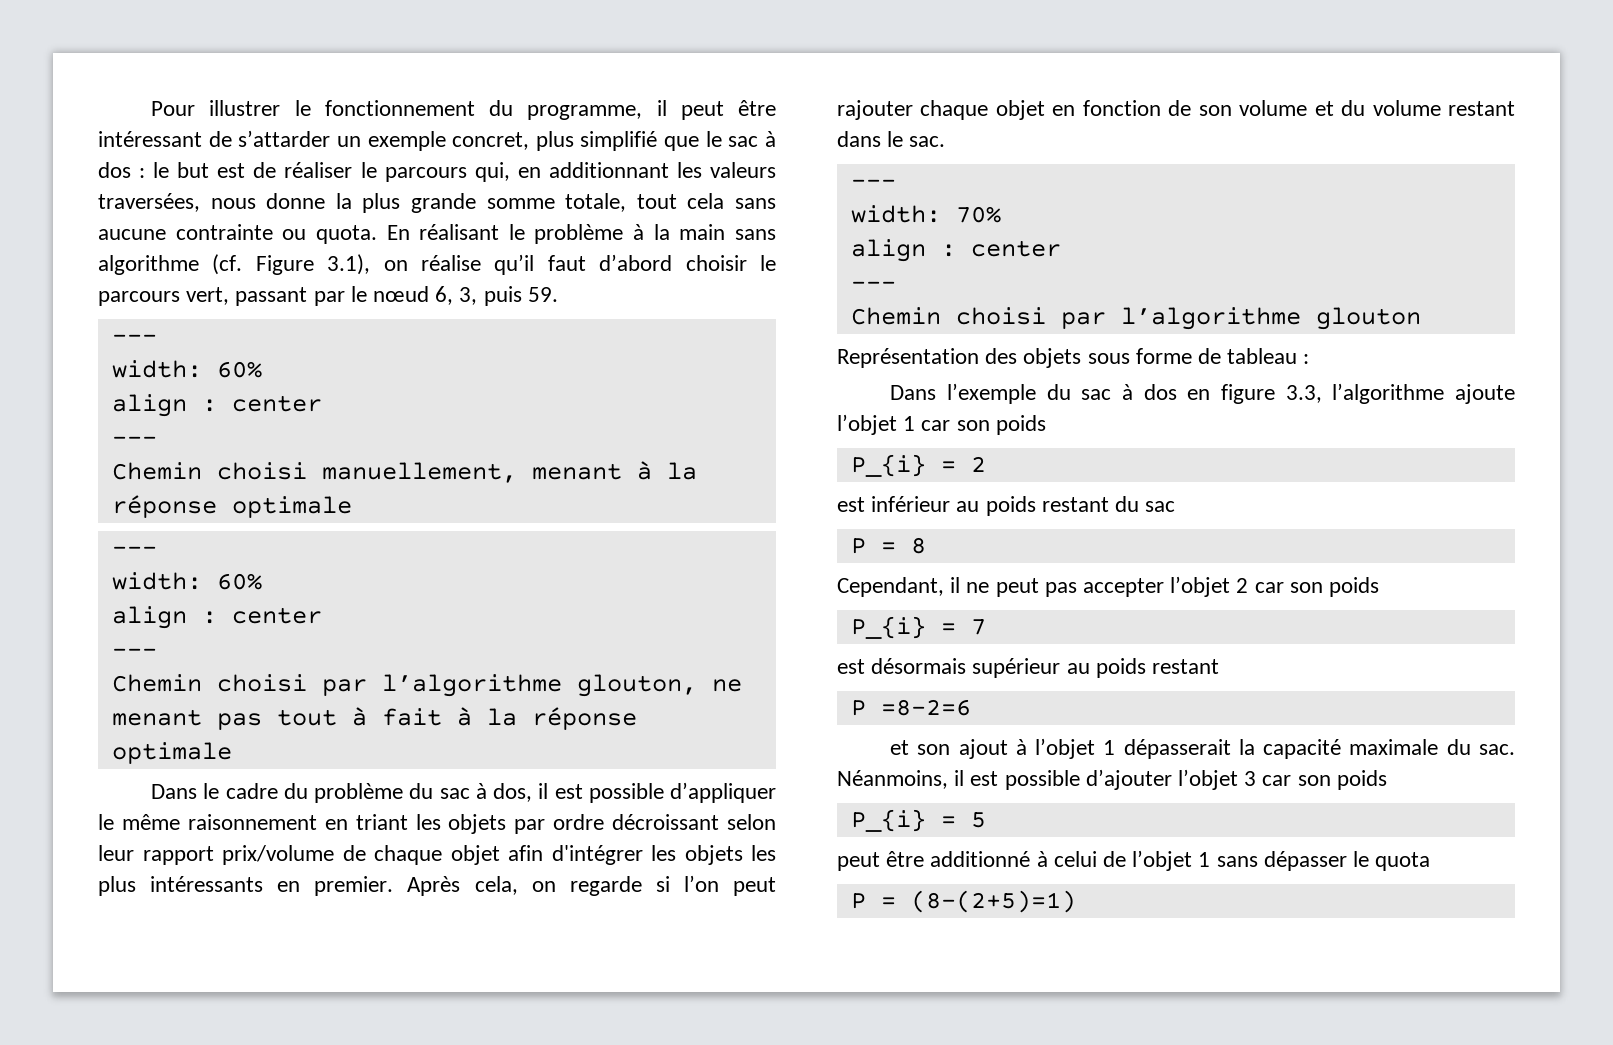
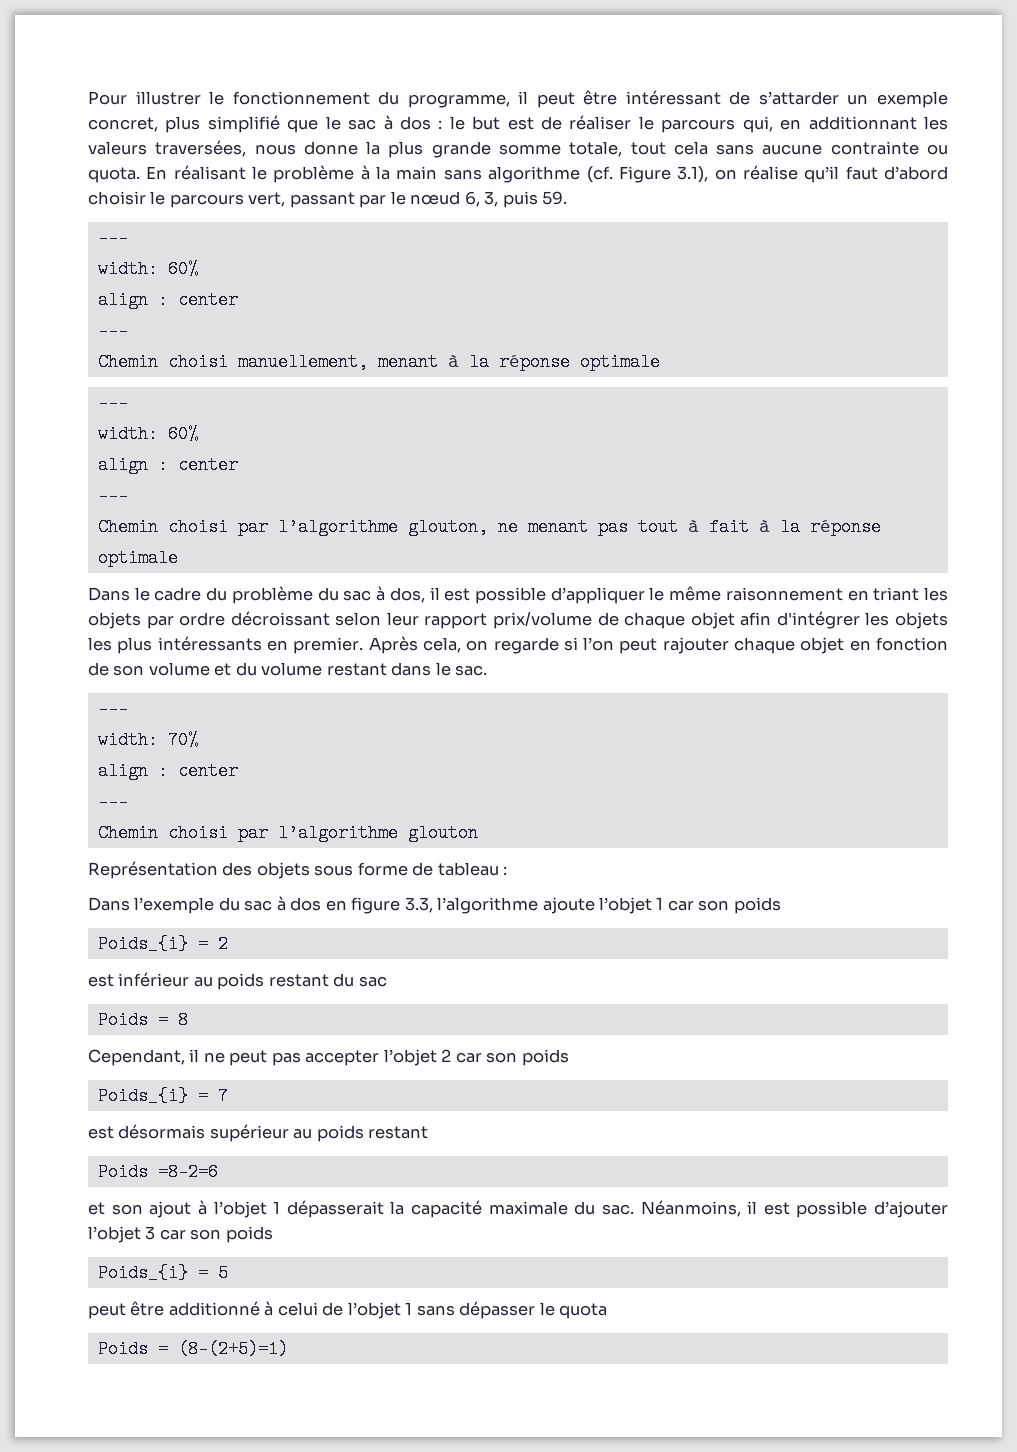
- P_{i} = 2
+ Poids_{i} = 2
- P = 8
+ Poids = 8
- P_{i} = 7
+ Poids_{i} = 7
- P =8-2=6
+ Poids =8-2=6
- P_{i} = 5
+ Poids_{i} = 5
- P = (8-(2+5)=1)
+ Poids = (8-(2+5)=1)

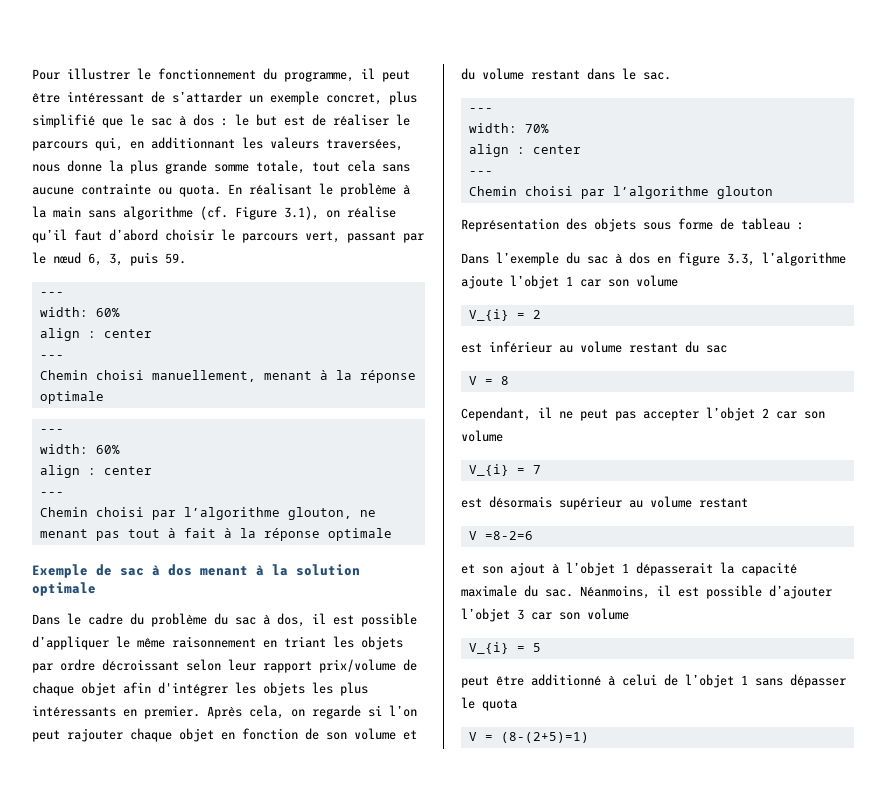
+ Exemple de sac à dos menant à la solution optimale
- Dans l’exemple du sac à dos en figure 3.3, l’algorithme ajoute l’objet 1 car son poids
- Poids_{i} = 2
+ Dans l’exemple du sac à dos en figure 3.3, l’algorithme ajoute l’objet 1 car son volume
+ V_{i} = 2
- est inférieur au poids restant du sac
+ est inférieur au volume restant du sac
- Poids = 8
+ V = 8
- Cependant, il ne peut pas accepter l’objet 2 car son poids
- Poids_{i} = 7
+ Cependant, il ne peut pas accepter l’objet 2 car son volume
+ V_{i} = 7
- est désormais supérieur au poids restant
+ est désormais supérieur au volume restant
- Poids =8-2=6
+ V =8-2=6
- Néanmoins, il est possible d’ajouter l’objet 3 car son poids
- Poids_{i} = 5
+ Néanmoins, il est possible d’ajouter l’objet 3 car son volume
+ V_{i} = 5
- Poids = (8-(2+5)=1)
+ V = (8-(2+5)=1)

